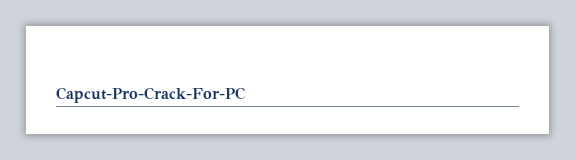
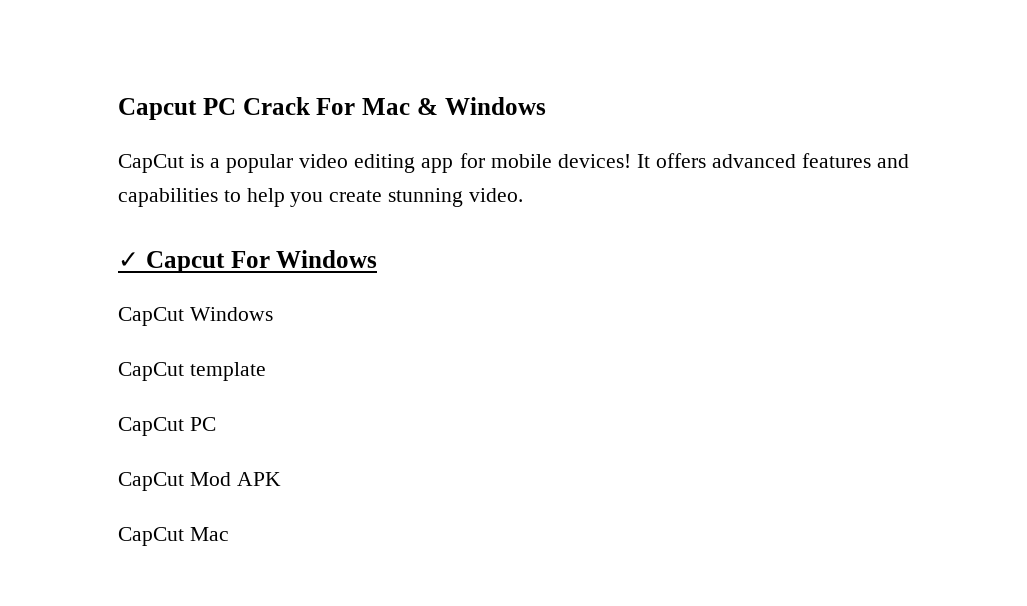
- Capcut-Pro-Crack-For-PC
+ Capcut PC Crack For Mac & Windows
+ CapCut is a popular video editing app for mobile devices! It offers advanced features and capabilities to help you create stunning video.
+ ✓ Capcut For Windows
+ CapCut Windows
+ CapCut template
+ CapCut PC
+ CapCut Mod APK
+ CapCut Mac

